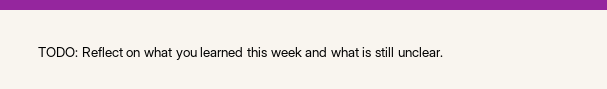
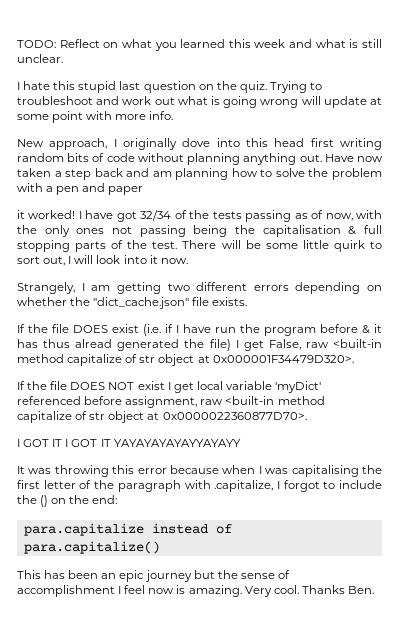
+ I hate this stupid last question on the quiz. Trying to troubleshoot and work out what is going wrong will update at some point with more info.
+ New approach, I originally dove into this head first writing random bits of code without planning anything out. Have now taken a step back and am planning how to solve the problem with a pen and paper
+ it worked! I have got 32/34 of the tests passing as of now, with the only ones not passing being the capitalisation & full stopping parts of the test. There will be some little quirk to sort out, I will look into it now.
+ Strangely, I am getting two different errors depending on whether the "dict_cache.json" file exists.
+ If the file DOES exist (i.e. if I have run the program before & it has thus alread generated the file) I get False, raw <built-in method capitalize of str object at 0x000001F34479D320>.
+ If the file DOES NOT exist I get local variable 'myDict' referenced before assignment, raw <built-in method capitalize of str object at 0x0000022360877D70>.
+ I GOT IT I GOT IT YAYAYAYAYAYYAYAYY
+ It was throwing this error because when I was capitalising the first letter of the paragraph with .capitalize, I forgot to include the () on the end:
+ para.capitalize instead of para.capitalize()
+ This has been an epic journey but the sense of accomplishment I feel now is amazing. Very cool. Thanks Ben.

